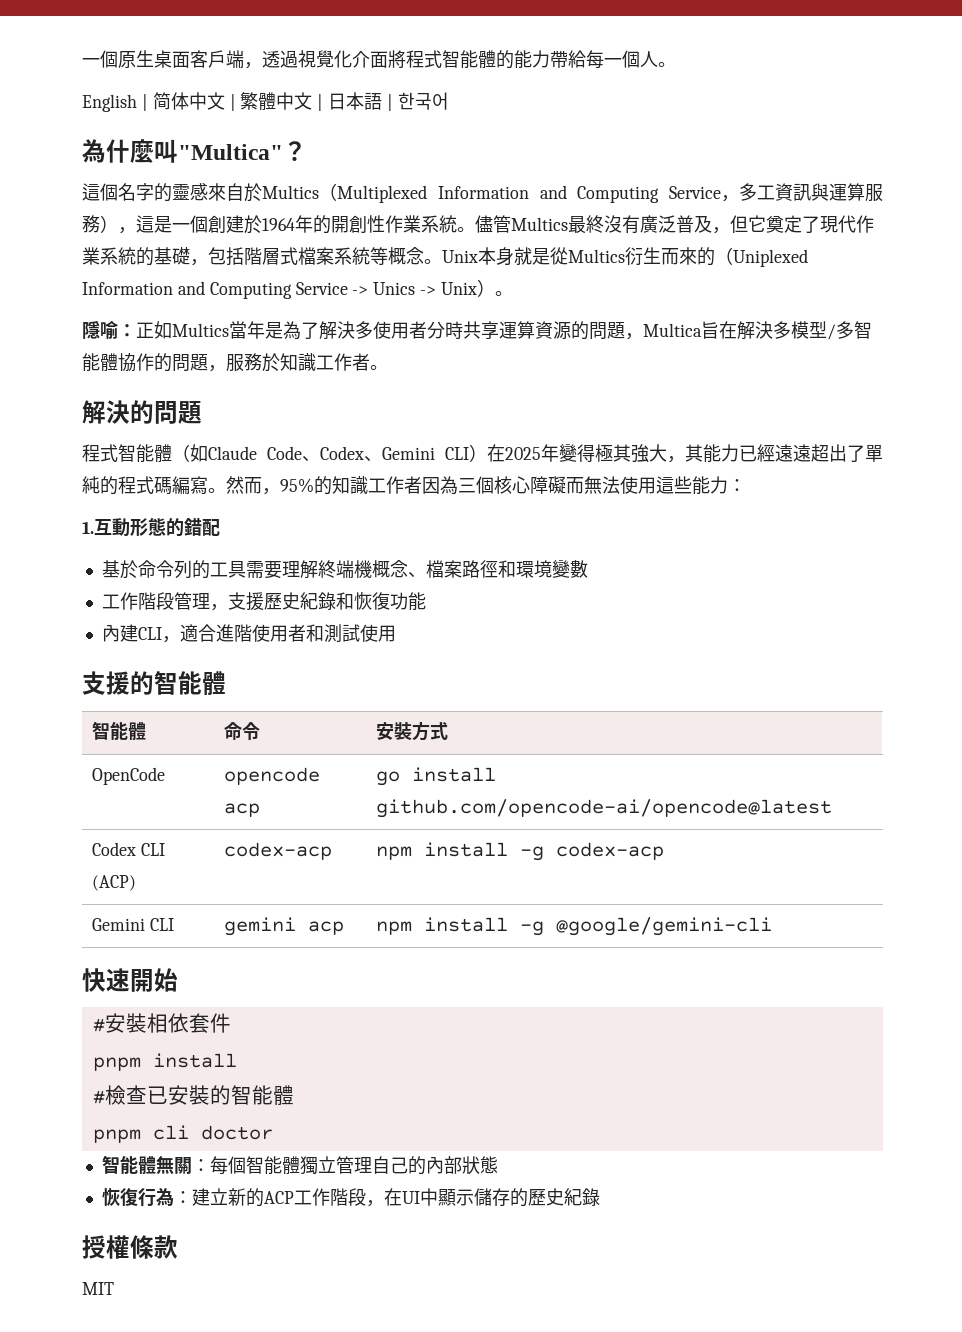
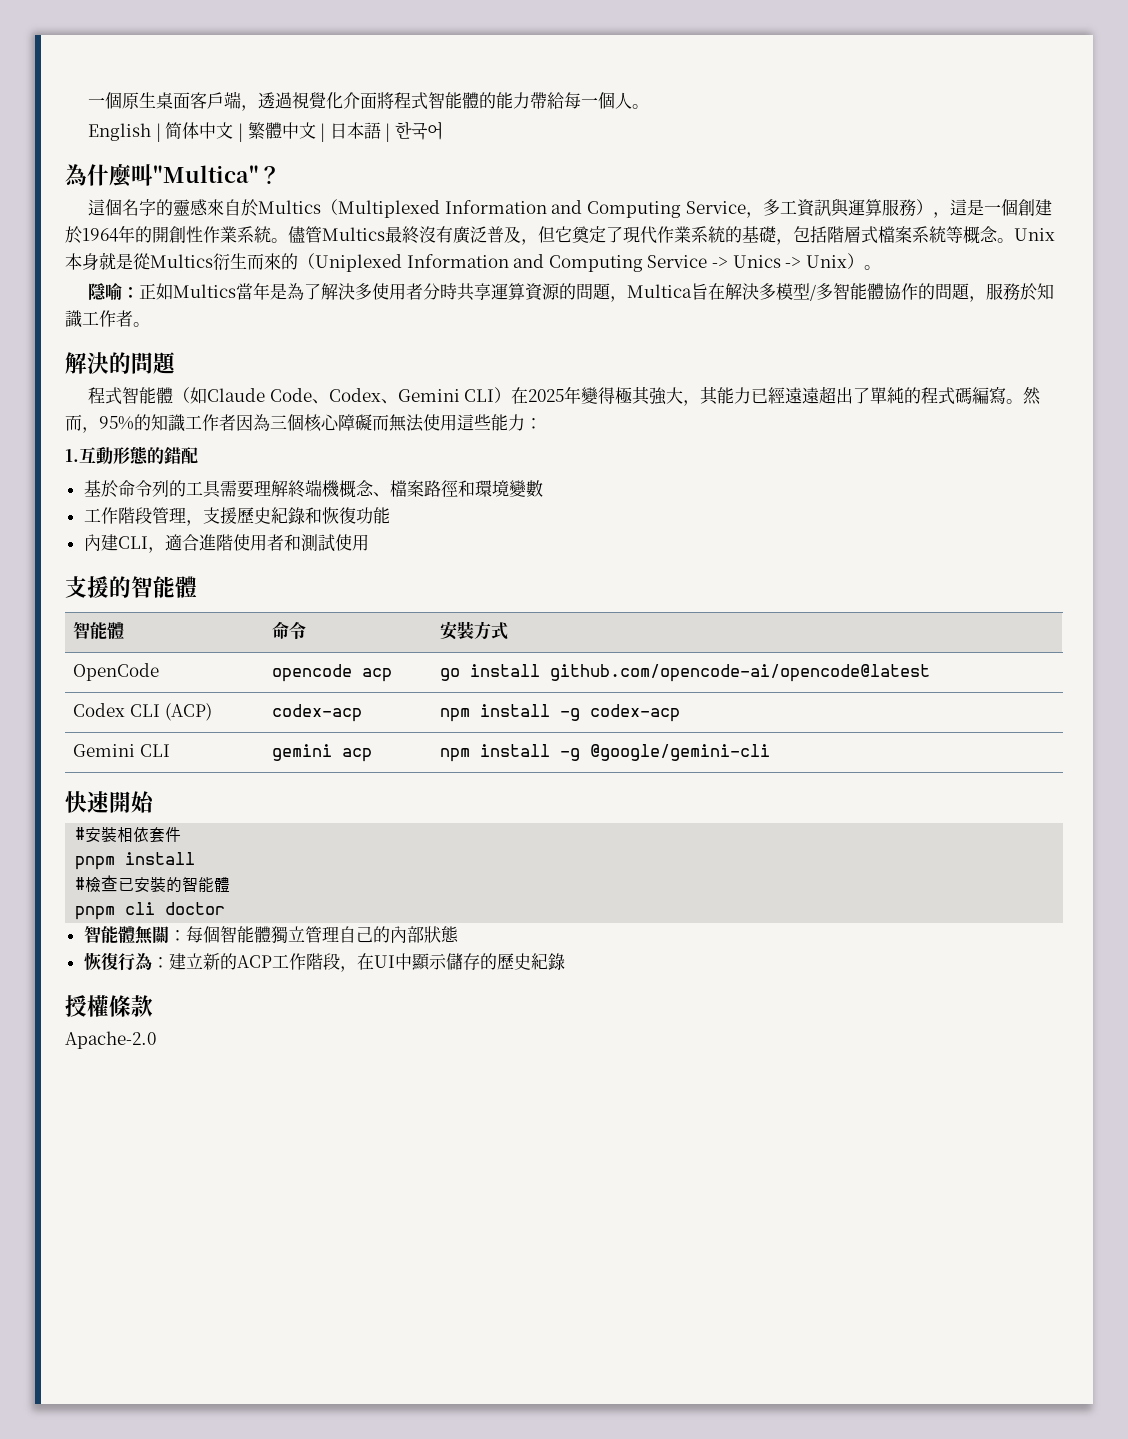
- MIT
+ Apache-2.0

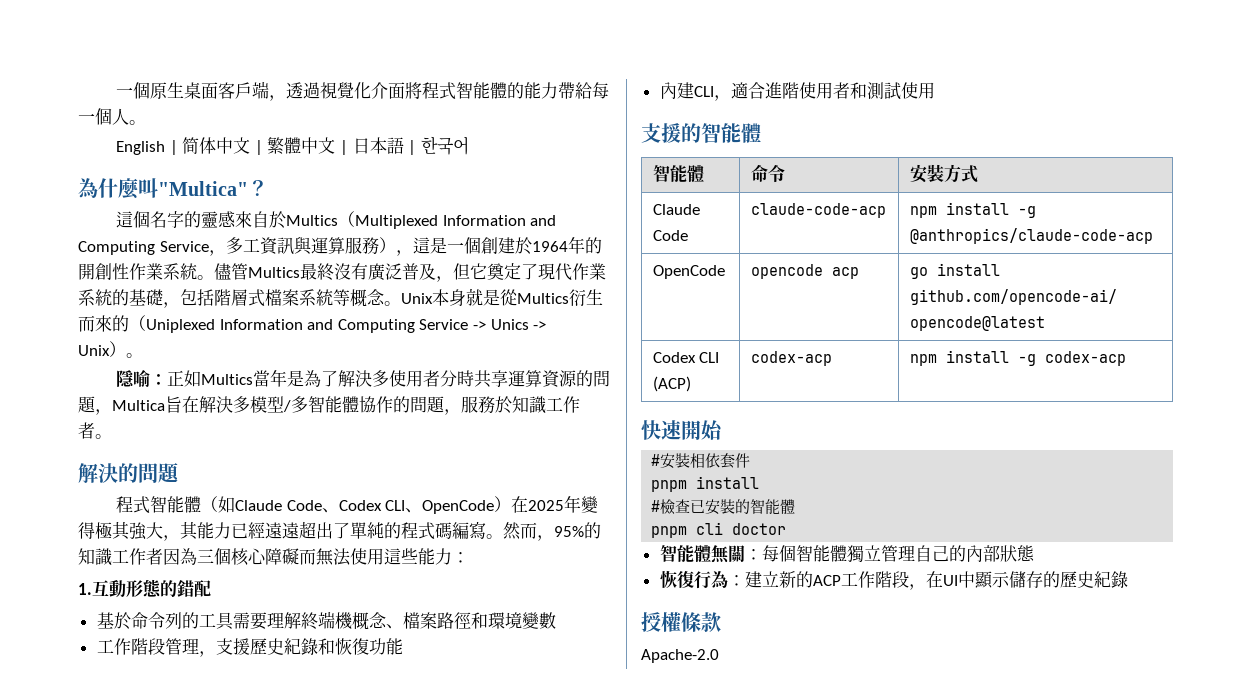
- 程式智能體（如Claude Code、Codex、Gemini CLI）在2025年變得極其強大，其能力已經遠遠超出了單純的程式碼編寫。
+ 程式智能體（如Claude Code、Codex CLI、OpenCode）在2025年變得極其強大，其能力已經遠遠超出了單純的程式碼編寫。
+ Claude Code | claude-code-acp | npm install -g @anthropics/claude-code-acp
- Gemini CLI | gemini acp | npm install -g @google/gemini-cli

